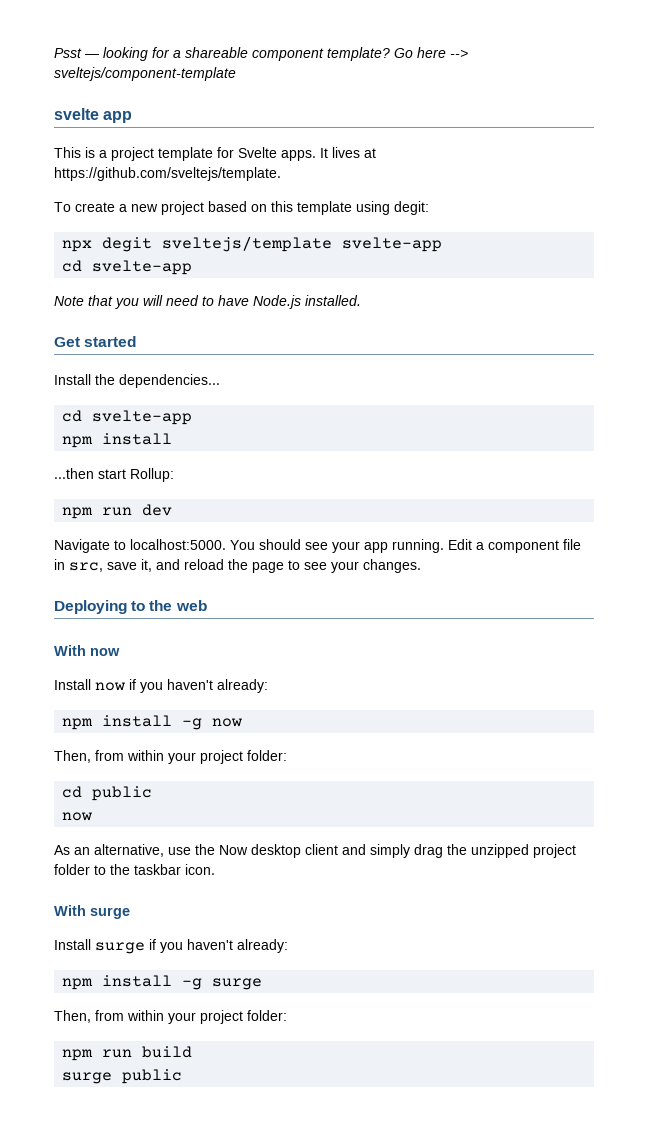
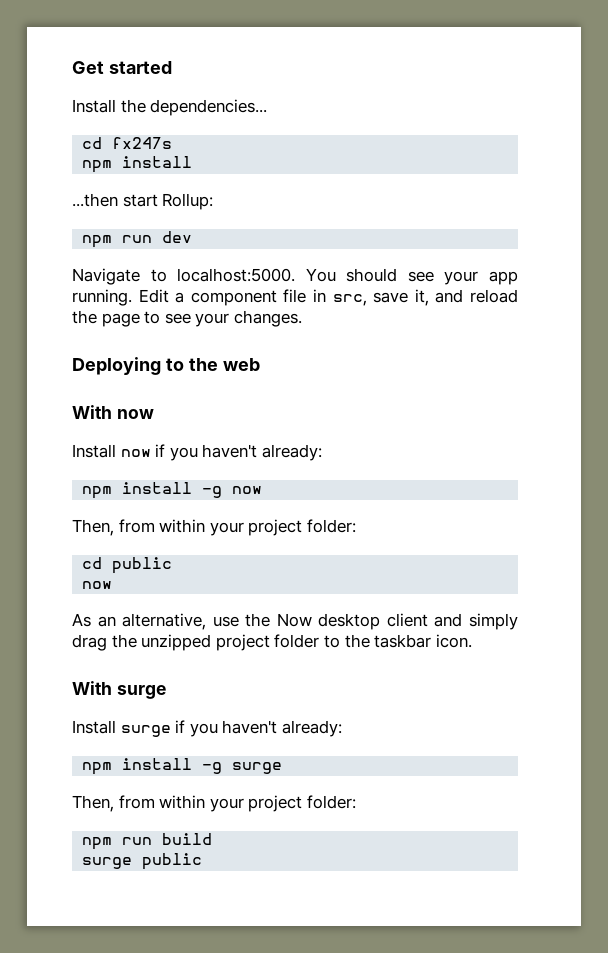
- Psst — looking for a shareable component template? Go here --> sveltejs/component-template
- svelte app
- This is a project template for Svelte apps. It lives at https://github.com/sveltejs/template.
- To create a new project based on this template using degit:
- npx degit sveltejs/template svelte-app
- cd svelte-app
- Note that you will need to have Node.js installed.
  Install the dependencies...
- cd svelte-app
+ cd fx247s

